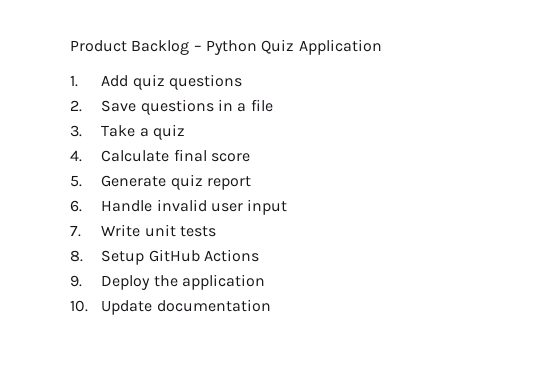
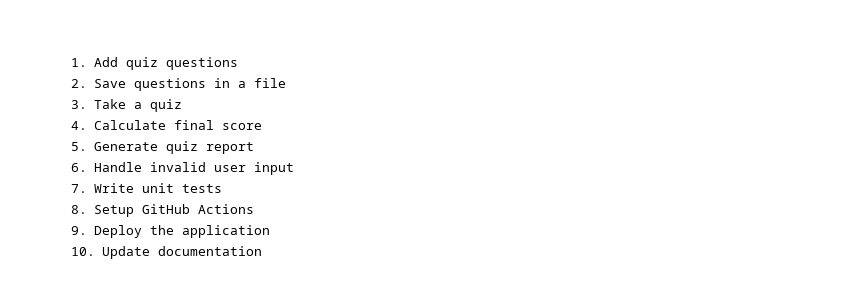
- Product Backlog – Python Quiz Application

